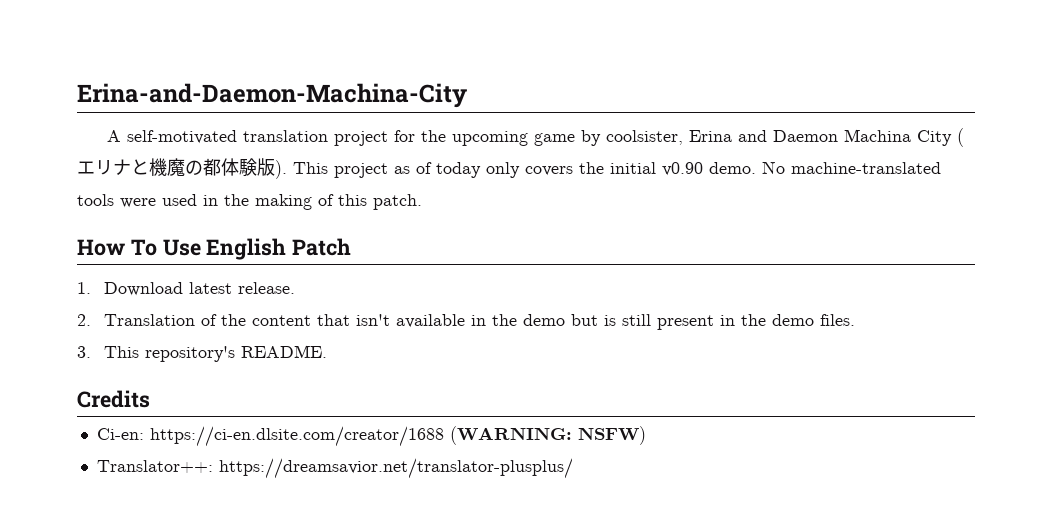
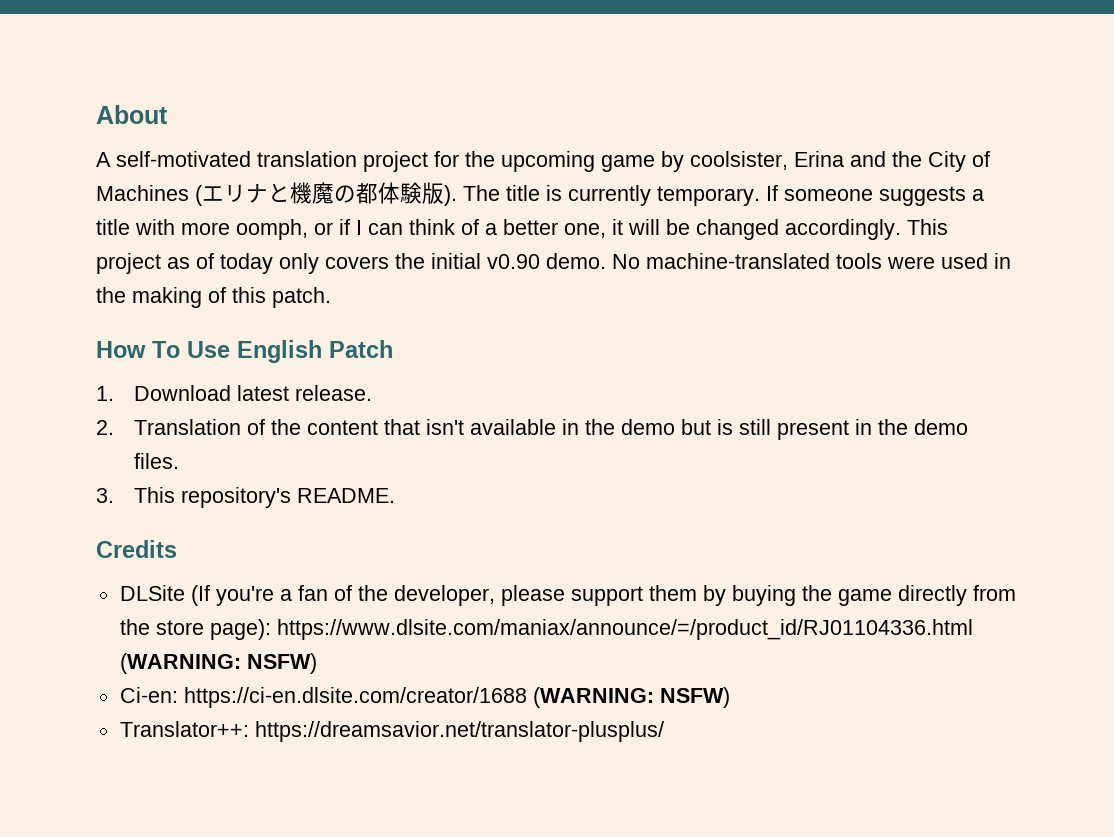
- Erina-and-Daemon-Machina-City
+ About
- A self-motivated translation project for the upcoming game by coolsister, Erina and Daemon Machina City (エリナと機魔の都体験版).
+ A self-motivated translation project for the upcoming game by coolsister, Erina and the City of Machines (エリナと機魔の都体験版).
+ The title is currently temporary. If someone suggests a title with more oomph, or if I can think of a better one, it will be changed accordingly.
+ DLSite (If you're a fan of the developer, please support them by buying the game directly from the store page): https://www.dlsite.com/maniax/announce/=/product_id/RJ01104336.html (WARNING: NSFW)

